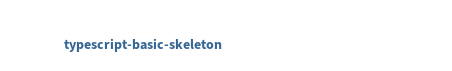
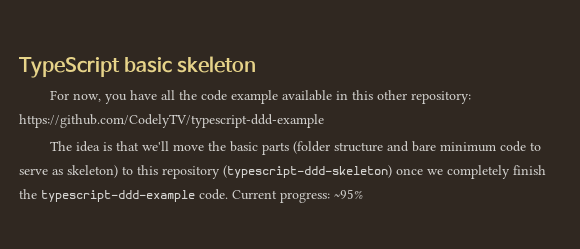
- typescript-basic-skeleton
+ TypeScript basic skeleton
+ For now, you have all the code example available in this other repository: https://github.com/CodelyTV/typescript-ddd-example
+ The idea is that we'll move the basic parts (folder structure and bare minimum code to serve as skeleton) to this repository (typescript-ddd-skeleton) once we completely finish the typescript-ddd-example code. Current progress: ~95%

